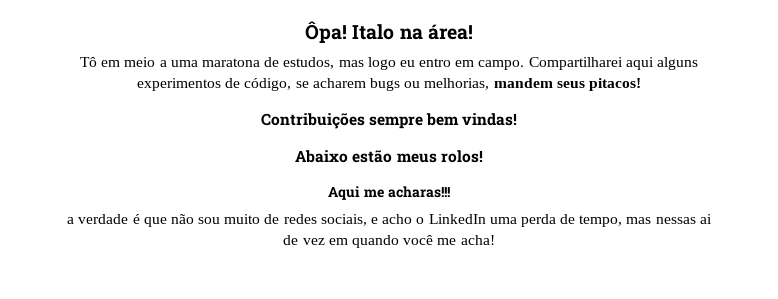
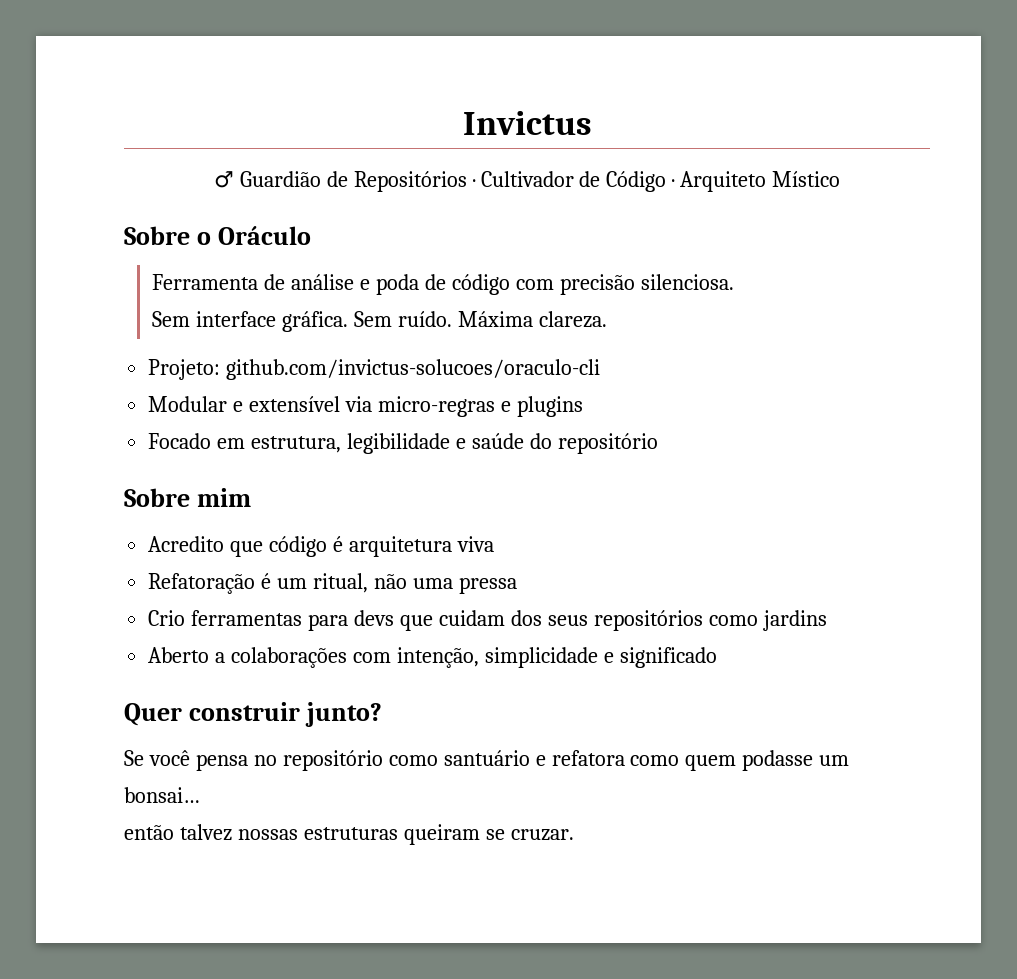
- Ôpa! Italo na área!
- Tô em meio a uma maratona de estudos, mas logo eu entro em campo. Compartilharei aqui alguns experimentos de código, se acharem bugs ou melhorias, mandem seus pitacos!
- Contribuições sempre bem vindas!
- Abaixo estão meus rolos!
- Aqui me acharas!!!
- a verdade é que não sou muito de redes sociais, e acho o LinkedIn uma perda de tempo, mas nessas ai de vez em quando você me acha!
+ Invictus
+ ♂ Guardião de Repositórios · Cultivador de Código · Arquiteto Místico
+ Sobre o Oráculo
+ Ferramenta de análise e poda de código com precisão silenciosa.
+ Sem interface gráfica. Sem ruído. Máxima clareza.
+ Projeto: github.com/invictus-solucoes/oraculo-cli
+ Modular e extensível via micro-regras e plugins
+ Focado em estrutura, legibilidade e saúde do repositório
+ Sobre mim
+ Acredito que código é arquitetura viva
+ Refatoração é um ritual, não uma pressa
+ Crio ferramentas para devs que cuidam dos seus repositórios como jardins
+ Aberto a colaborações com intenção, simplicidade e significado
+ Quer construir junto?
+ Se você pensa no repositório como santuário e refatora como quem podasse um bonsai…
+ então talvez nossas estruturas queiram se cruzar.

